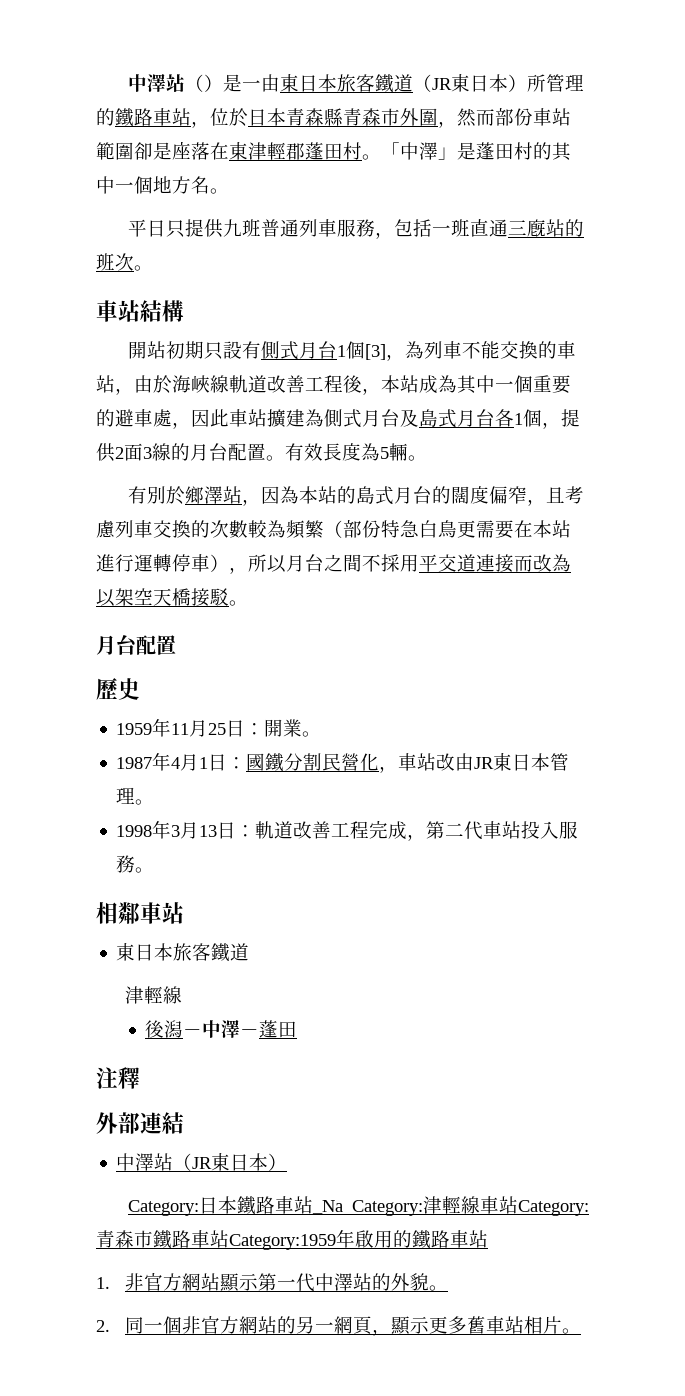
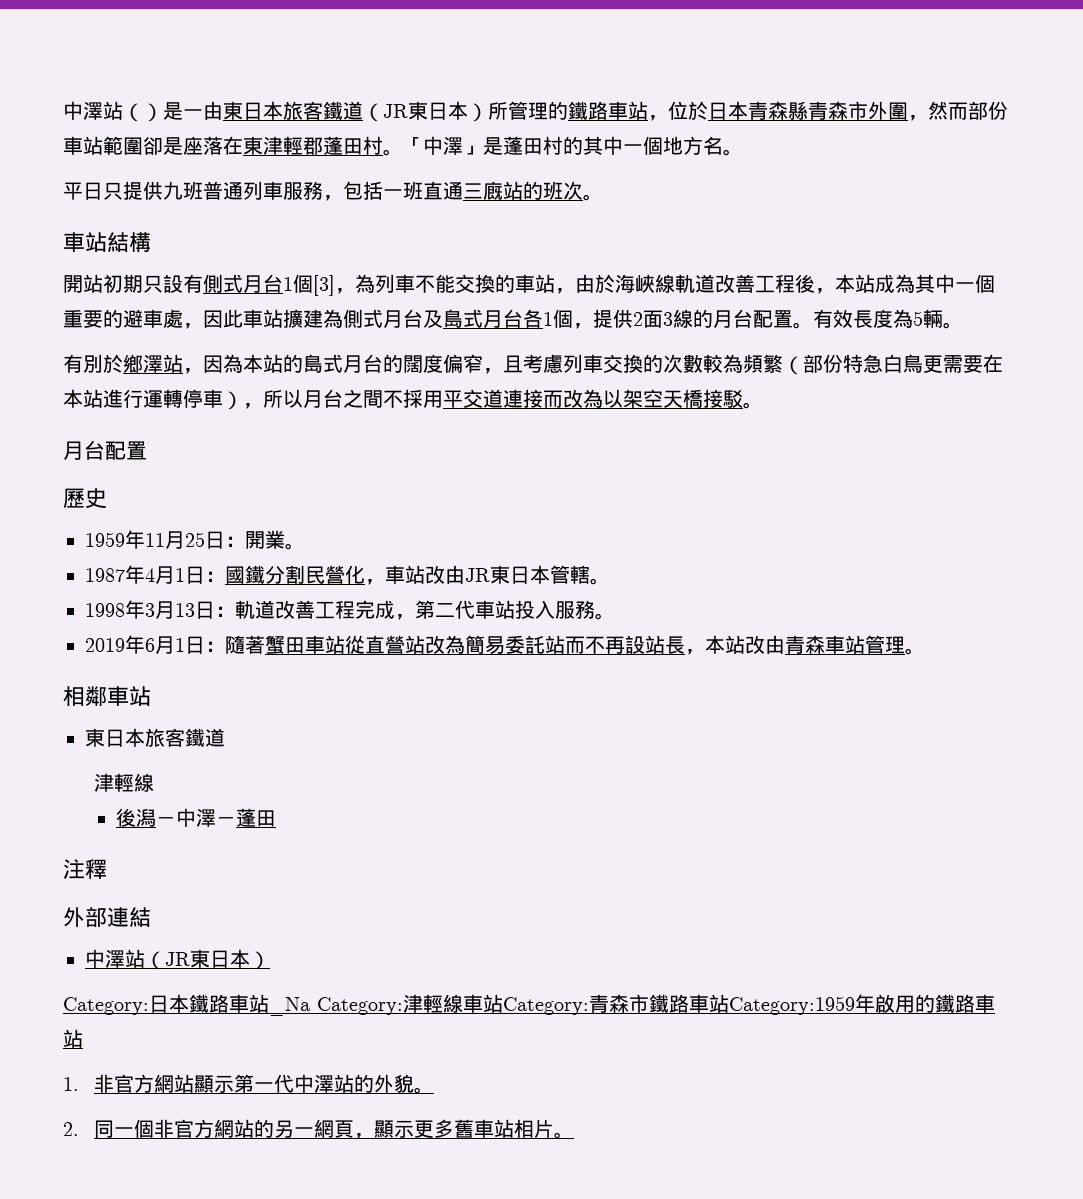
- 1987年4月1日：國鐵分割民營化，車站改由JR東日本管理。
+ 1987年4月1日：國鐵分割民營化，車站改由JR東日本管轄。
+ 2019年6月1日：隨著蟹田車站從直營站改為簡易委託站而不再設站長，本站改由青森車站管理。

